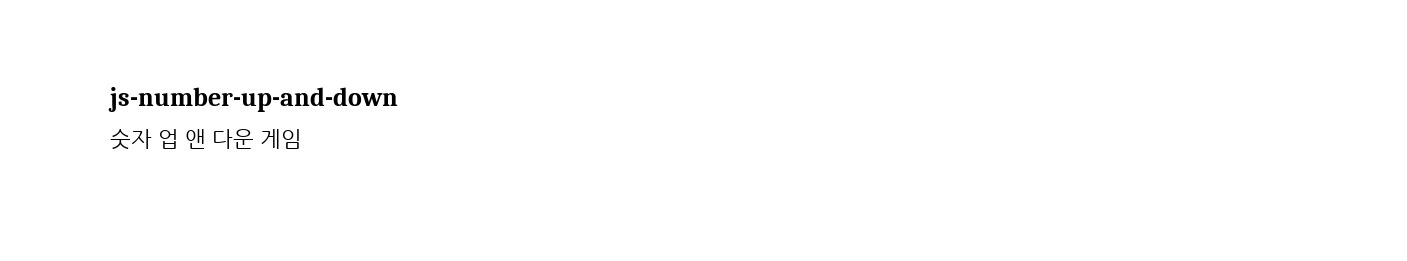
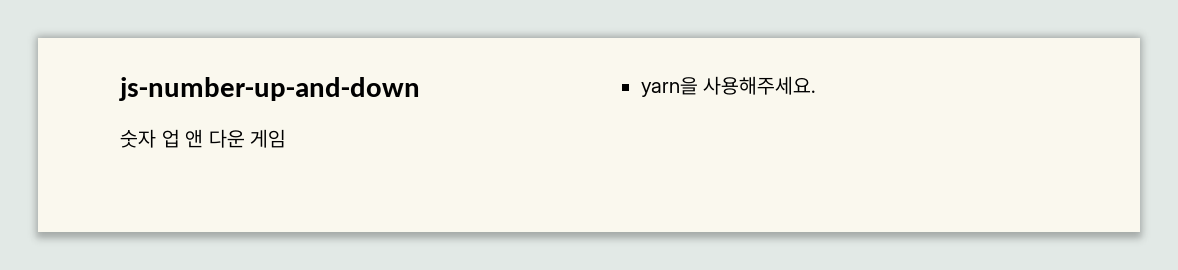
+ yarn을 사용해주세요.

